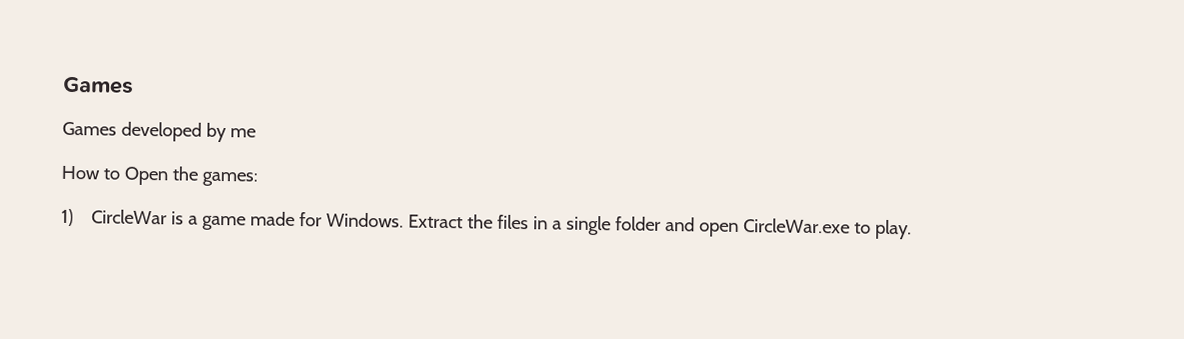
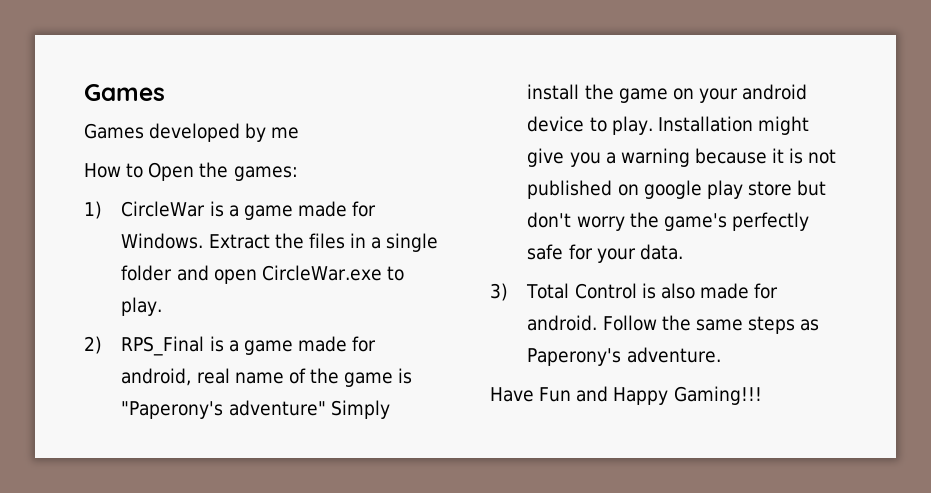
+ 2) RPS_Final is a game made for android, real name of the game is "Paperony's adventure" Simply install the game on your android device to play. Installation might give you a warning because it is not published on google play store but don't worry the game's perfectly safe for your data.
+ 3) Total Control is also made for android. Follow the same steps as Paperony's adventure.
+ Have Fun and Happy Gaming!!!

